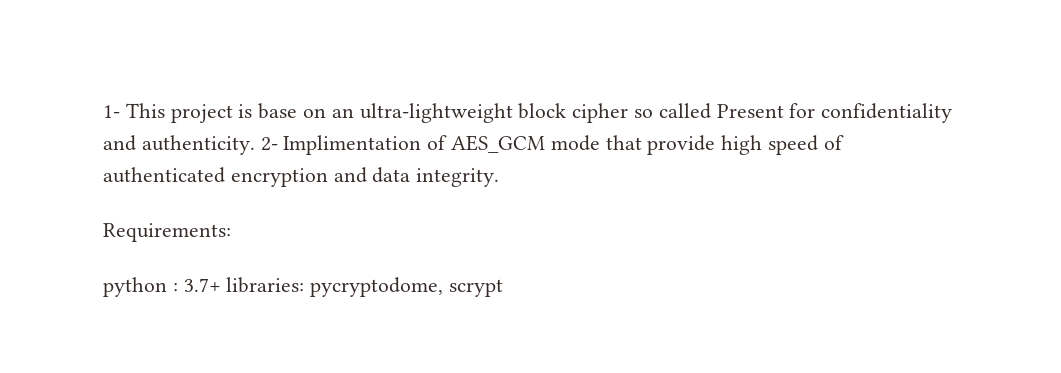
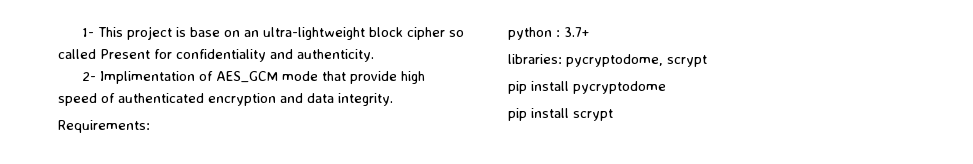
- 1- This project is base on an ultra-lightweight block cipher so called Present for confidentiality and authenticity. 2- Implimentation of AES_GCM mode that provide high speed of authenticated encryption and data integrity.
+ 1- This project is base on an ultra-lightweight block cipher so called Present for confidentiality and authenticity.
+ 2- Implimentation of AES_GCM mode that provide high speed of authenticated encryption and data integrity.
- python : 3.7+ libraries: pycryptodome, scrypt
+ python : 3.7+
+ libraries: pycryptodome, scrypt
+ pip install pycryptodome
+ pip install scrypt

